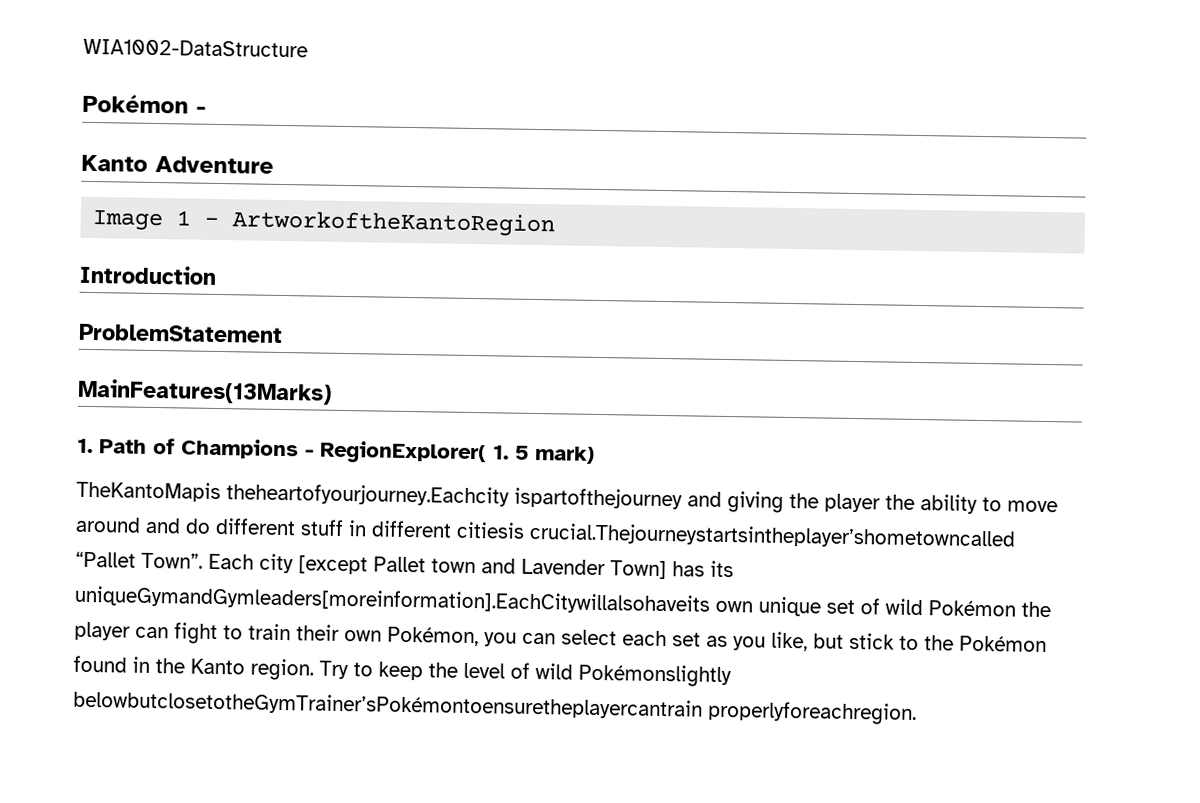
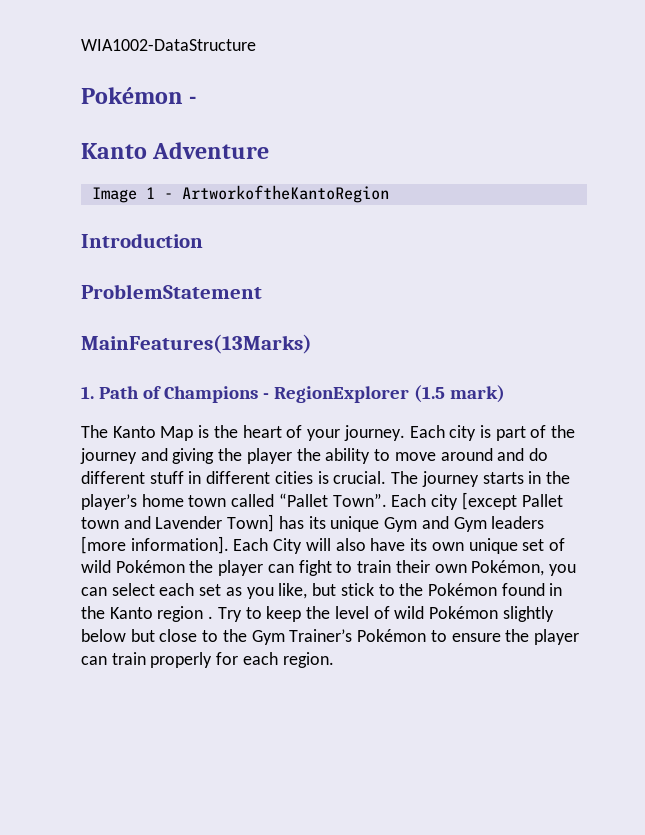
- 1. Path of Champions - RegionExplorer( 1. 5 mark)
- TheKantoMapis theheartofyourjourney.Eachcity ispartofthejourney and giving the player the ability to move around and do different stuff in different citiesis crucial.Thejourneystartsintheplayer’shometowncalled “Pallet Town”.
+ 1. Path of Champions - RegionExplorer (1.5 mark)
+ The Kanto Map is the heart of your journey. Each city is part of the journey and giving the player the ability to move around and do different stuff in different cities is crucial. The journey starts in the player’s home town called “Pallet Town”.
- Each city [except Pallet town and Lavender Town] has its uniqueGymandGymleaders[moreinformation].EachCitywillalsohaveits own unique set of wild Pokémon the player can fight to train their own Pokémon, you can select each set as you like, but stick to the Pokémon found in the Kanto region.
+ Each city [except Pallet town and Lavender Town] has its unique Gym and Gym leaders [more information]. Each City will also have its own unique set of wild Pokémon the player can fight to train their own Pokémon, you can select each set as you like, but stick to the Pokémon found in the Kanto region .
- Try to keep the level of wild Pokémonslightly belowbutclosetotheGymTrainer’sPokémontoensuretheplayercantrain properlyforeachregion.
+ Try to keep the level of wild Pokémon slightly below but close to the Gym Trainer’s Pokémon to ensure the player can train properly for each region.

